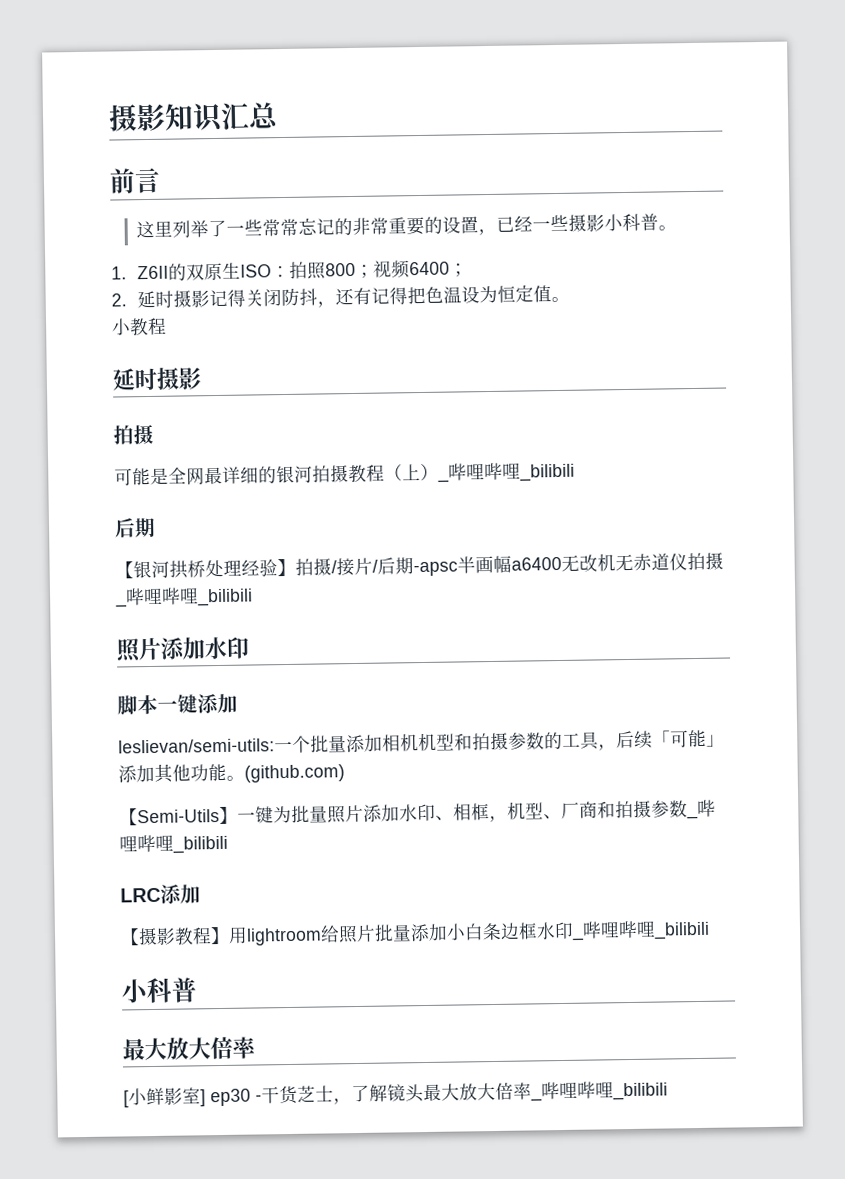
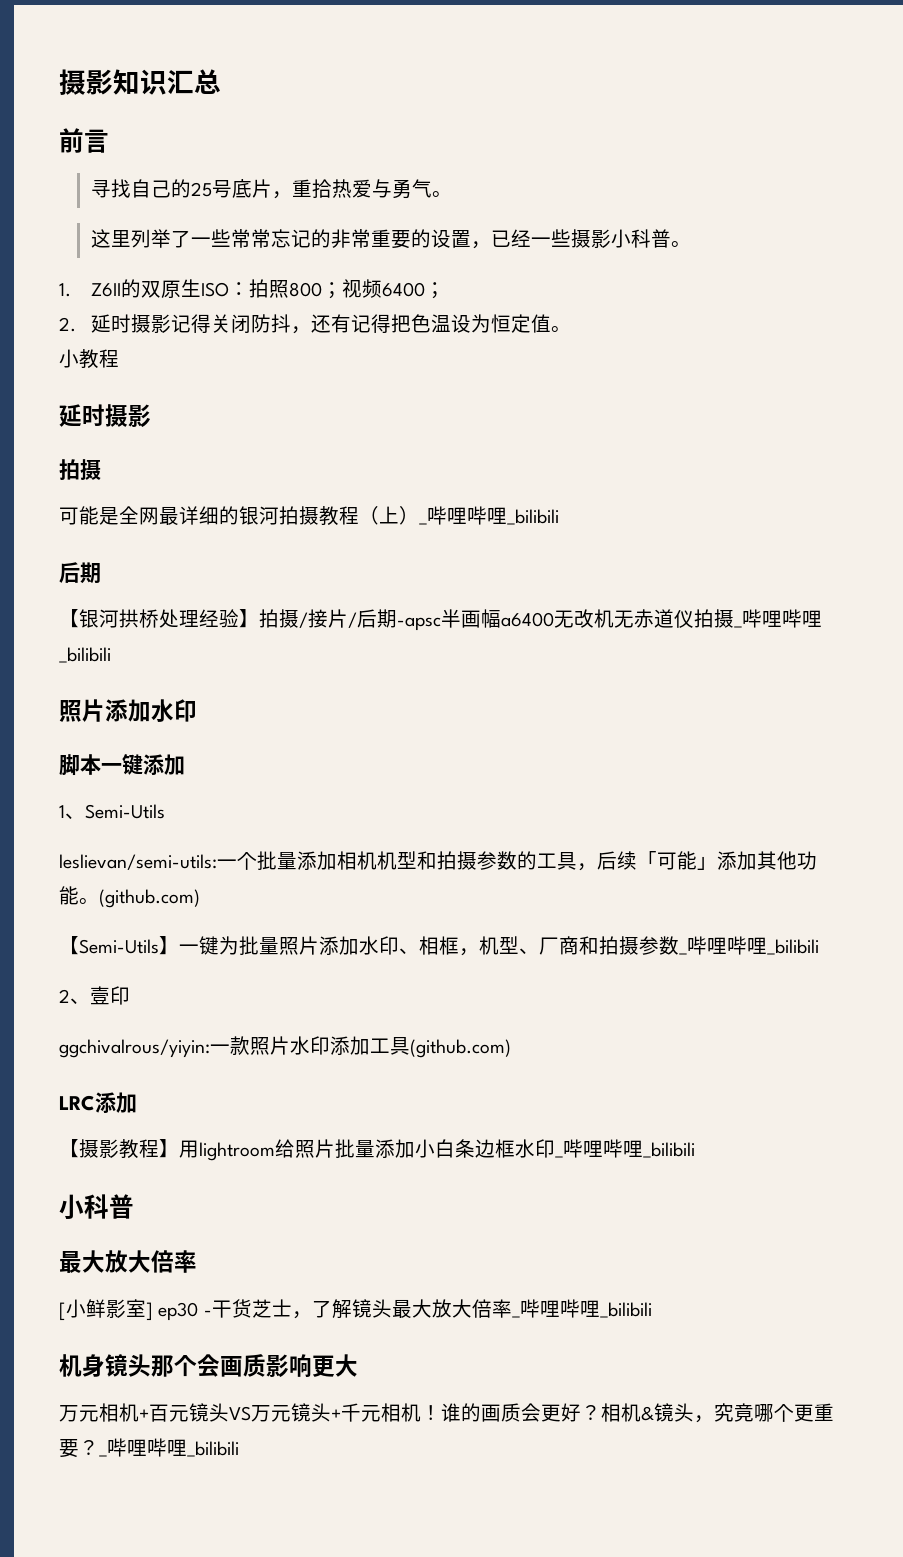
+ 寻找自己的25号底片，重拾热爱与勇气。
+ 1、Semi-Utils
+ 2、壹印
+ ggchivalrous/yiyin:一款照片水印添加工具(github.com)
+ 机身镜头那个会画质影响更大
+ 万元相机+百元镜头VS万元镜头+千元相机！谁的画质会更好？相机&镜头，究竟哪个更重要？_哔哩哔哩_bilibili

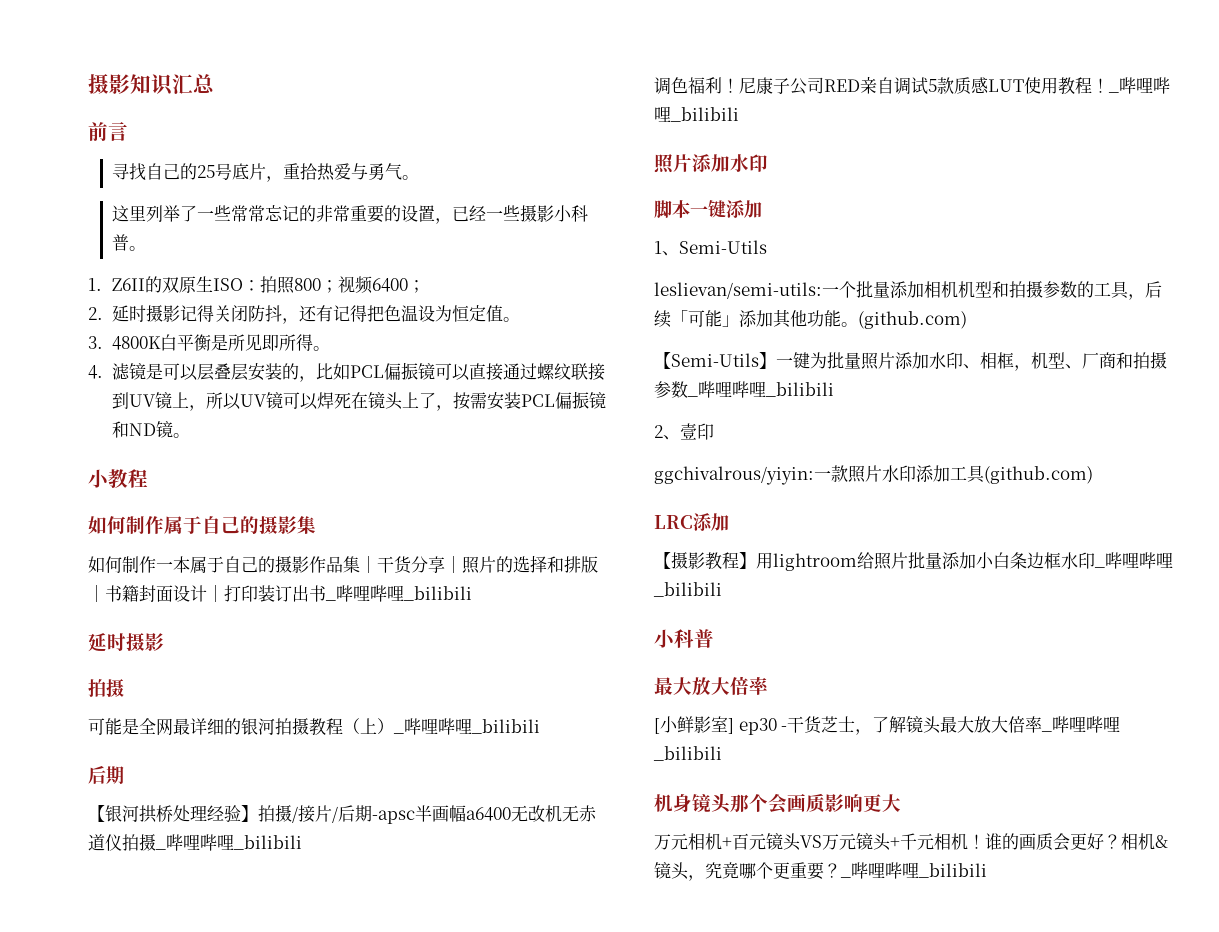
+ 3. 4800K白平衡是所见即所得。
+ 4.滤镜是可以层叠层安装的，比如PCL偏振镜可以直接通过螺纹联接到UV镜上，所以UV镜可以焊死在镜头上了，按需安装PCL偏振镜和ND镜。
  小教程
+ 如何制作属于自己的摄影集
+ 如何制作一本属于自己的摄影作品集｜干货分享｜照片的选择和排版｜书籍封面设计｜打印装订出书_哔哩哔哩_bilibili
+ 调色福利！尼康子公司RED亲自调试5款质感LUT使用教程！_哔哩哔哩_bilibili

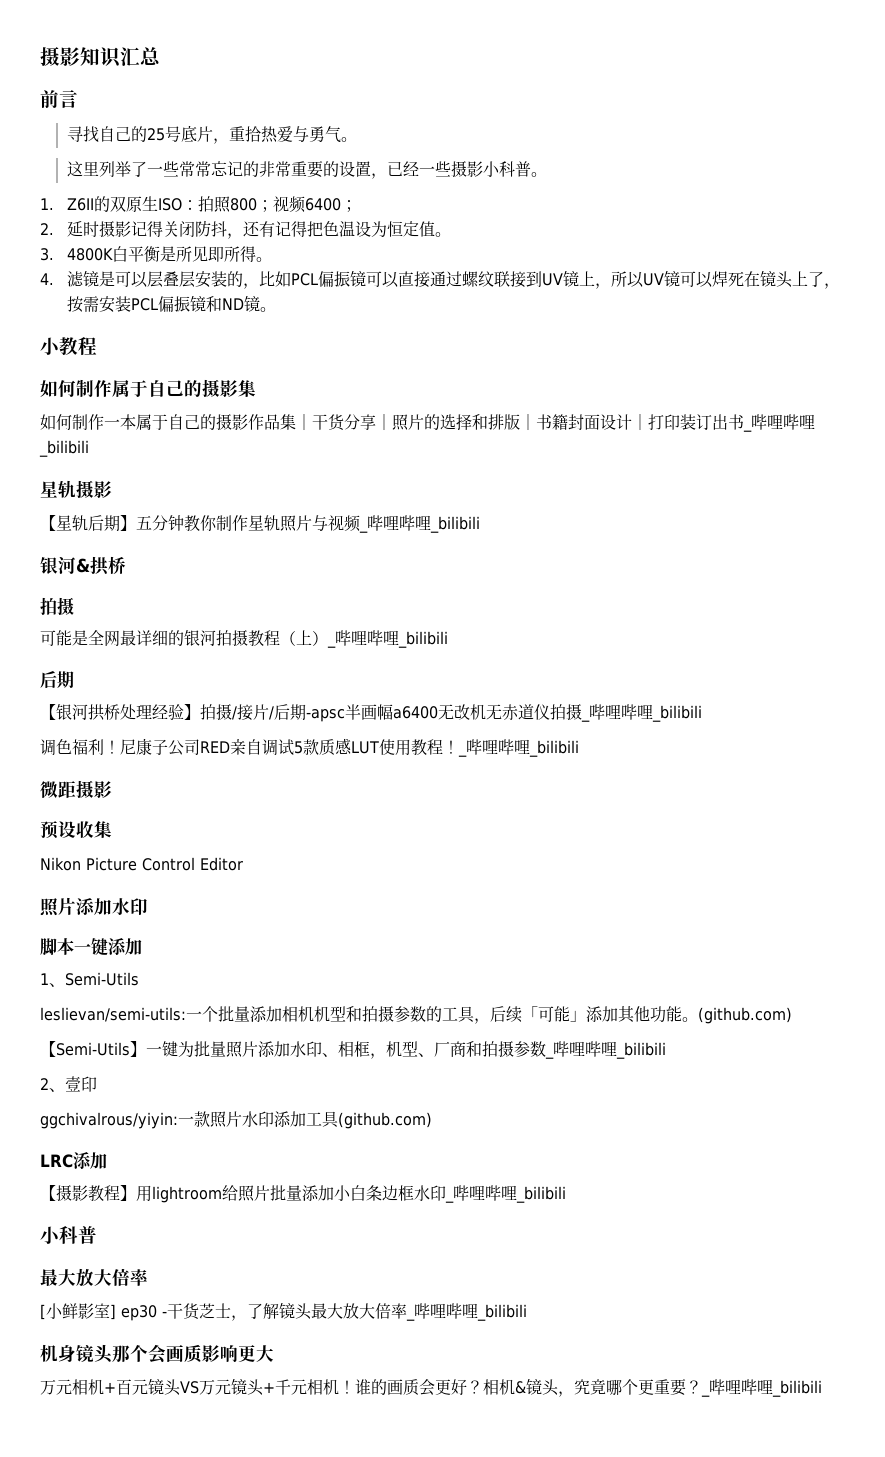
  如何制作一本属于自己的摄影作品集｜干货分享｜照片的选择和排版｜书籍封面设计｜打印装订出书_哔哩哔哩_bilibili
- 延时摄影
+ 星轨摄影
+ 【星轨后期】五分钟教你制作星轨照片与视频_哔哩哔哩_bilibili
+ 银河&拱桥
+ 微距摄影
+ 预设收集
+ Nikon Picture Control Editor

